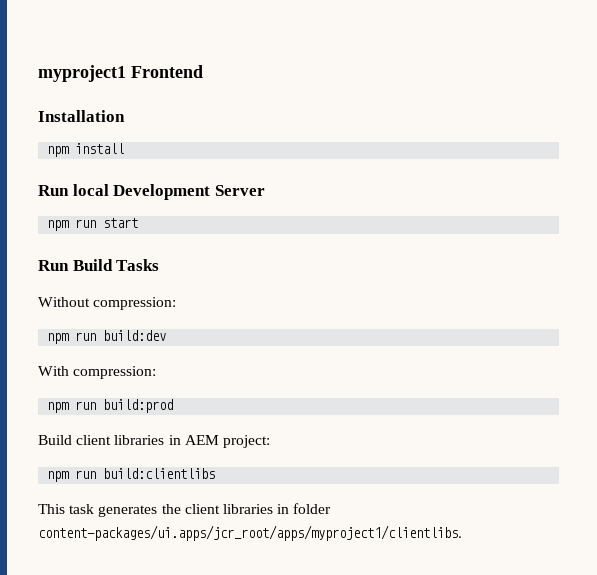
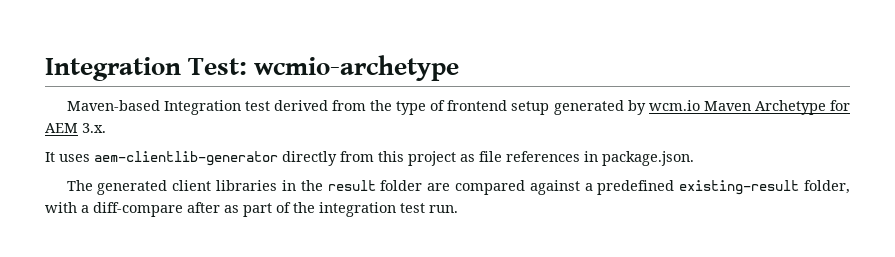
- myproject1 Frontend
- Installation
- npm install
- Run local Development Server
- npm run start
- Run Build Tasks
- Without compression:
- npm run build:dev
- With compression:
- npm run build:prod
- Build client libraries in AEM project:
- npm run build:clientlibs
- This task generates the client libraries in folder content-packages/ui.apps/jcr_root/apps/myproject1/clientlibs.
+ Integration Test: wcmio-archetype
+ Maven-based Integration test derived from the type of frontend setup generated by wcm.io Maven Archetype for AEM 3.x.
+ It uses aem-clientlib-generator directly from this project as file references in package.json.
+ The generated client libraries in the result folder are compared against a predefined existing-result folder, with a diff-compare after as part of the integration test run.

